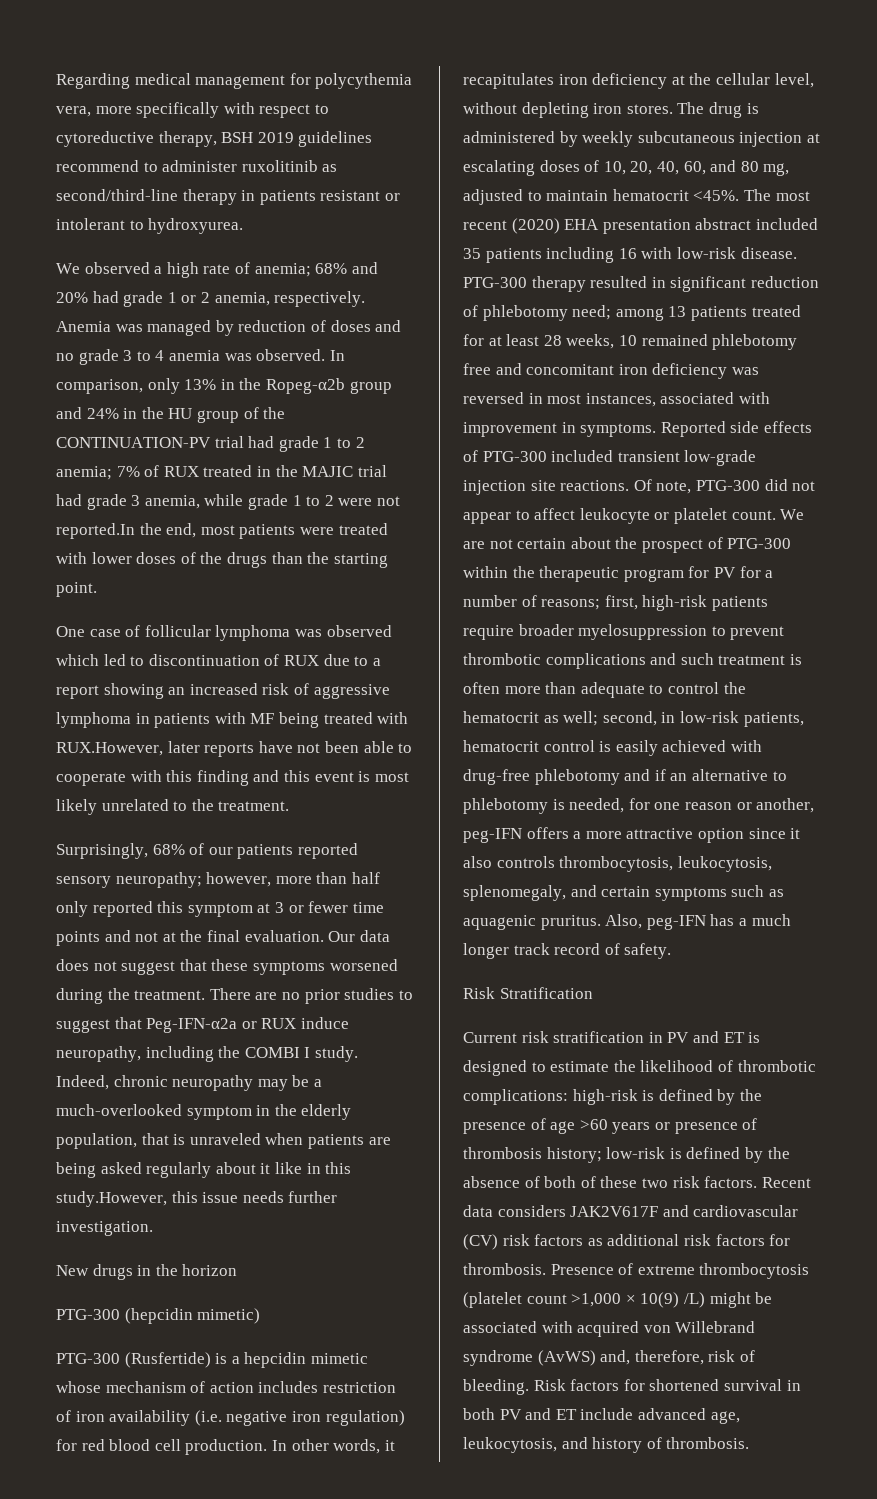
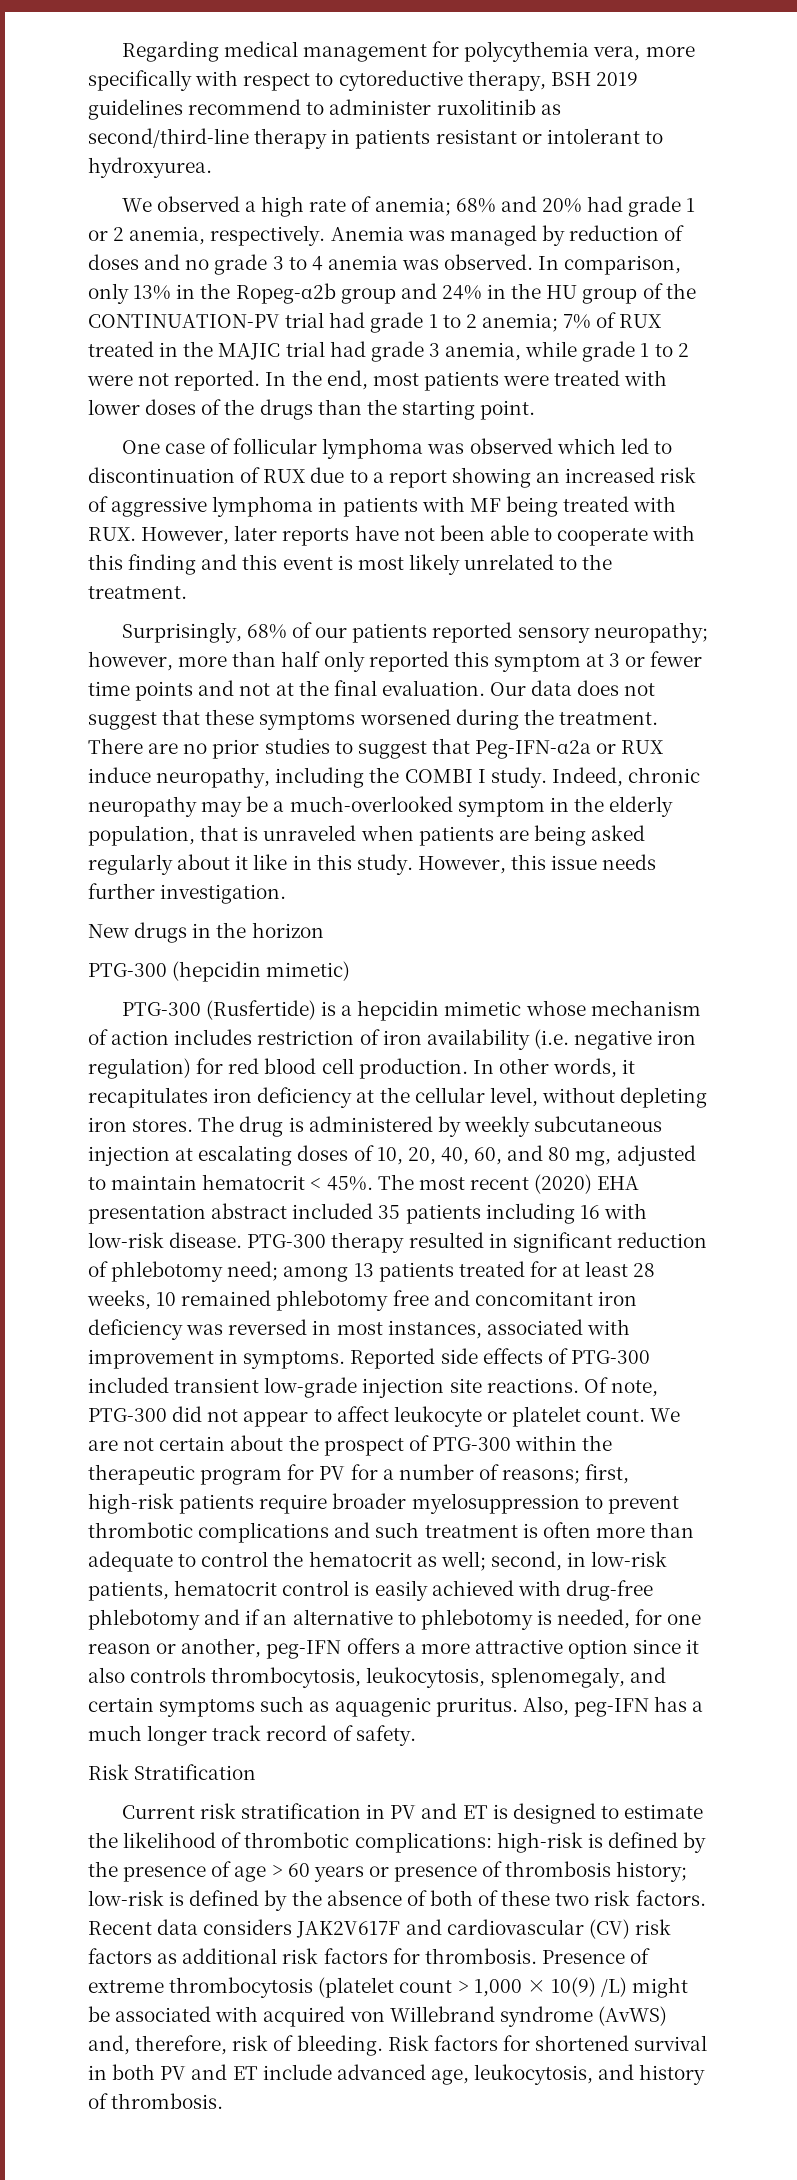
- In comparison, only 13% in the Ropeg-α2b group and 24% in the HU group of the CONTINUATION-PV trial had grade 1 to 2 anemia; 7% of RUX treated in the MAJIC trial had grade 3 anemia, while grade 1 to 2 were not reported.In the end, most patients were treated with lower doses of the drugs than the starting point.
+ In comparison, only 13% in the Ropeg-α2b group and 24% in the HU group of the CONTINUATION-PV trial had grade 1 to 2 anemia; 7% of RUX treated in the MAJIC trial had grade 3 anemia, while grade 1 to 2 were not reported. In the end, most patients were treated with lower doses of the drugs than the starting point.
- One case of follicular lymphoma was observed which led to discontinuation of RUX due to a report showing an increased risk of aggressive lymphoma in patients with MF being treated with RUX.However, later reports have not been able to cooperate with this finding and this event is most likely unrelated to the treatment.
+ One case of follicular lymphoma was observed which led to discontinuation of RUX due to a report showing an increased risk of aggressive lymphoma in patients with MF being treated with RUX. However, later reports have not been able to cooperate with this finding and this event is most likely unrelated to the treatment.
- Indeed, chronic neuropathy may be a much-overlooked symptom in the elderly population, that is unraveled when patients are being asked regularly about it like in this study.However, this issue needs further investigation.
+ Indeed, chronic neuropathy may be a much-overlooked symptom in the elderly population, that is unraveled when patients are being asked regularly about it like in this study. However, this issue needs further investigation.
- The drug is administered by weekly subcutaneous injection at escalating doses of 10, 20, 40, 60, and 80 mg, adjusted to maintain hematocrit <45%.
+ The drug is administered by weekly subcutaneous injection at escalating doses of 10, 20, 40, 60, and 80 mg, adjusted to maintain hematocrit < 45%.
- Current risk stratification in PV and ET is designed to estimate the likelihood of thrombotic complications: high-risk is defined by the presence of age >60 years or presence of thrombosis history; low-risk is defined by the absence of both of these two risk factors.
+ Current risk stratification in PV and ET is designed to estimate the likelihood of thrombotic complications: high-risk is defined by the presence of age > 60 years or presence of thrombosis history; low-risk is defined by the absence of both of these two risk factors.
- Presence of extreme thrombocytosis (platelet count >1,000 × 10(9) /L) might be associated with acquired von Willebrand syndrome (AvWS) and, therefore, risk of bleeding.
+ Presence of extreme thrombocytosis (platelet count > 1,000 × 10(9) /L) might be associated with acquired von Willebrand syndrome (AvWS) and, therefore, risk of bleeding.

